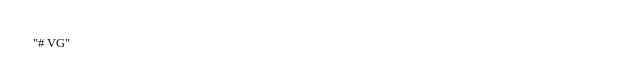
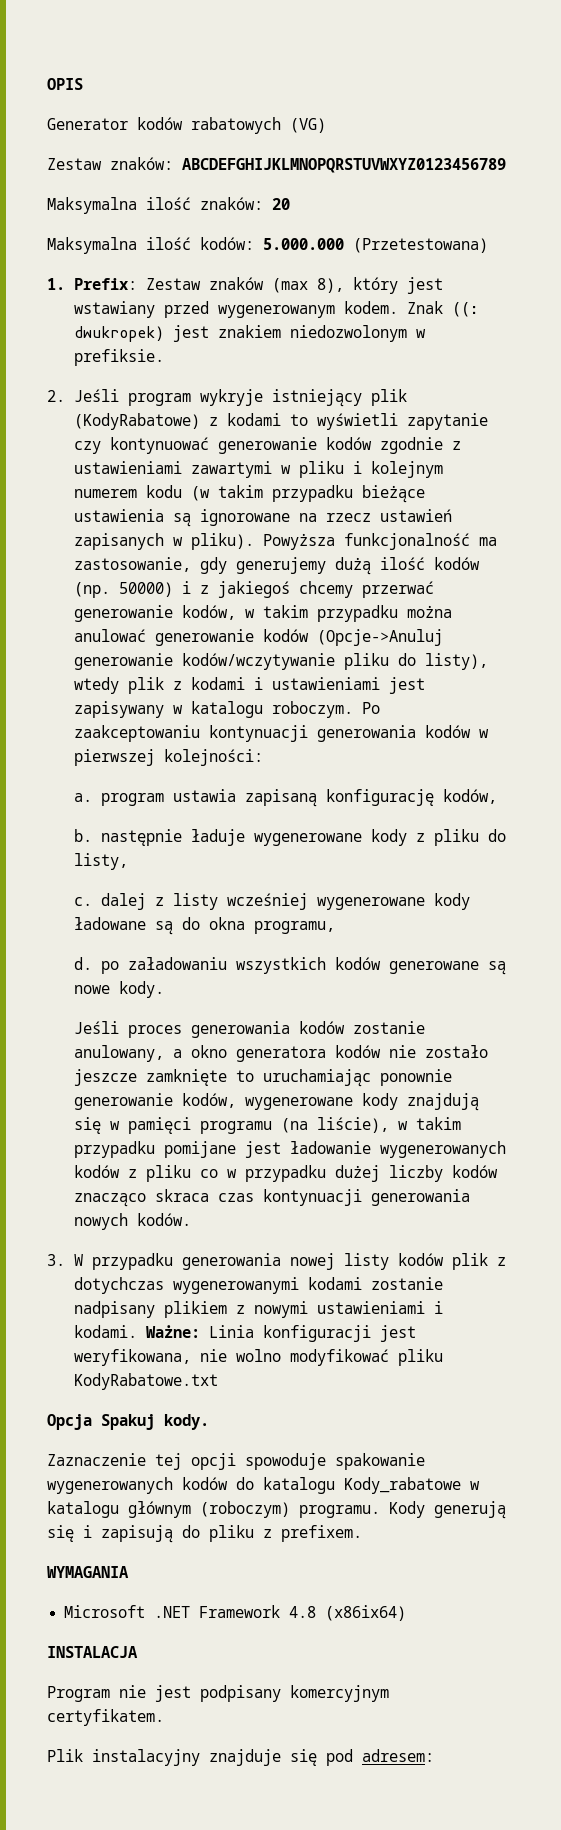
- "# VG"
+ OPIS
+ Generator kodów rabatowych (VG)
+ Zestaw znaków: ABCDEFGHIJKLMNOPQRSTUVWXYZ0123456789
+ Maksymalna ilość znaków: 20
+ Maksymalna ilość kodów: 5.000.000 (Przetestowana)
+ 1. Prefix: Zestaw znaków (max 8), który jest wstawiany przed wygenerowanym kodem. Znak ((: dwukropek) jest znakiem niedozwolonym w prefiksie.
+ 2. Jeśli program wykryje istniejący plik (KodyRabatowe) z kodami to wyświetli zapytanie czy kontynuować generowanie kodów zgodnie z ustawieniami zawartymi w pliku i kolejnym numerem kodu (w takim przypadku bieżące ustawienia są ignorowane na rzecz ustawień zapisanych w pliku). Powyższa funkcjonalność ma zastosowanie, gdy generujemy dużą ilość kodów (np. 50000) i z jakiegoś chcemy przerwać generowanie kodów, w takim przypadku można anulować generowanie kodów (Opcje->Anuluj generowanie kodów/wczytywanie pliku do listy), wtedy plik z kodami i ustawieniami jest zapisywany w katalogu roboczym. Po zaakceptowaniu kontynuacji generowania kodów w pierwszej kolejności:
+ a. program ustawia zapisaną konfigurację kodów,
+ b. następnie ładuje wygenerowane kody z pliku do listy,
+ c. dalej z listy wcześniej wygenerowane kody ładowane są do okna programu,
+ d. po załadowaniu wszystkich kodów generowane są nowe kody.
+ Jeśli proces generowania kodów zostanie anulowany, a okno generatora kodów nie zostało jeszcze zamknięte to uruchamiając ponownie generowanie kodów, wygenerowane kody znajdują się w pamięci programu (na liście), w takim przypadku pomijane jest ładowanie wygenerowanych kodów z pliku co w przypadku dużej liczby kodów znacząco skraca czas kontynuacji generowania nowych kodów.
+ 3. W przypadku generowania nowej listy kodów plik z dotychczas wygenerowanymi kodami zostanie nadpisany plikiem z nowymi ustawieniami i kodami. Ważne: Linia konfiguracji jest weryfikowana, nie wolno modyfikować pliku KodyRabatowe.txt
+ Opcja Spakuj kody.
+ Zaznaczenie tej opcji spowoduje spakowanie wygenerowanych kodów do katalogu Kody_rabatowe w katalogu głównym (roboczym) programu. Kody generują się i zapisują do pliku z prefixem.
+ WYMAGANIA
+ Microsoft .NET Framework 4.8 (x86ix64)
+ INSTALACJA
+ Program nie jest podpisany komercyjnym certyfikatem.
+ Plik instalacyjny znajduje się pod adresem:

